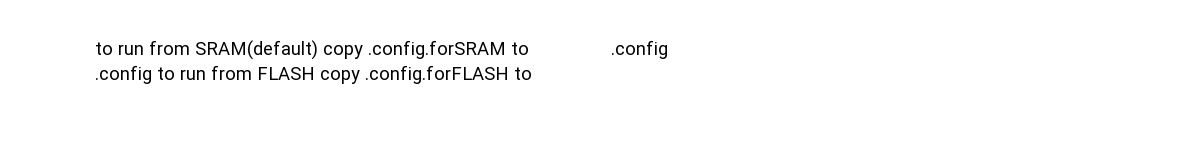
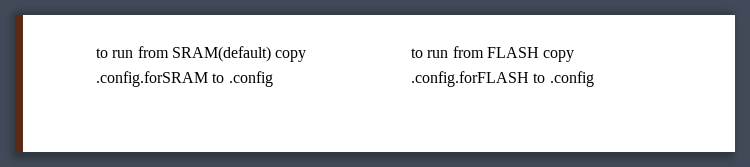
- to run from SRAM(default) copy .config.forSRAM to .config to run from FLASH copy .config.forFLASH to .config
+ to run from SRAM(default) copy .config.forSRAM to .config
+ to run from FLASH copy .config.forFLASH to .config

